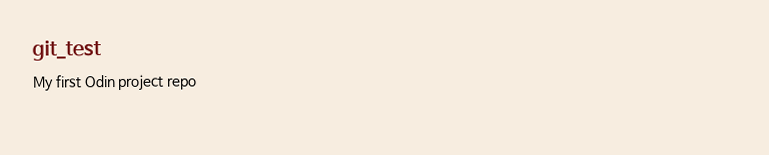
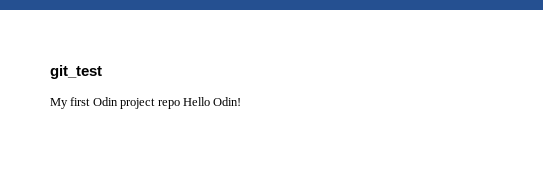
- My first Odin project repo
+ My first Odin project repo Hello Odin!

